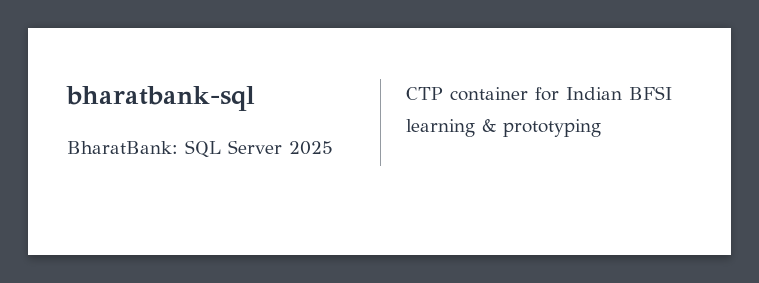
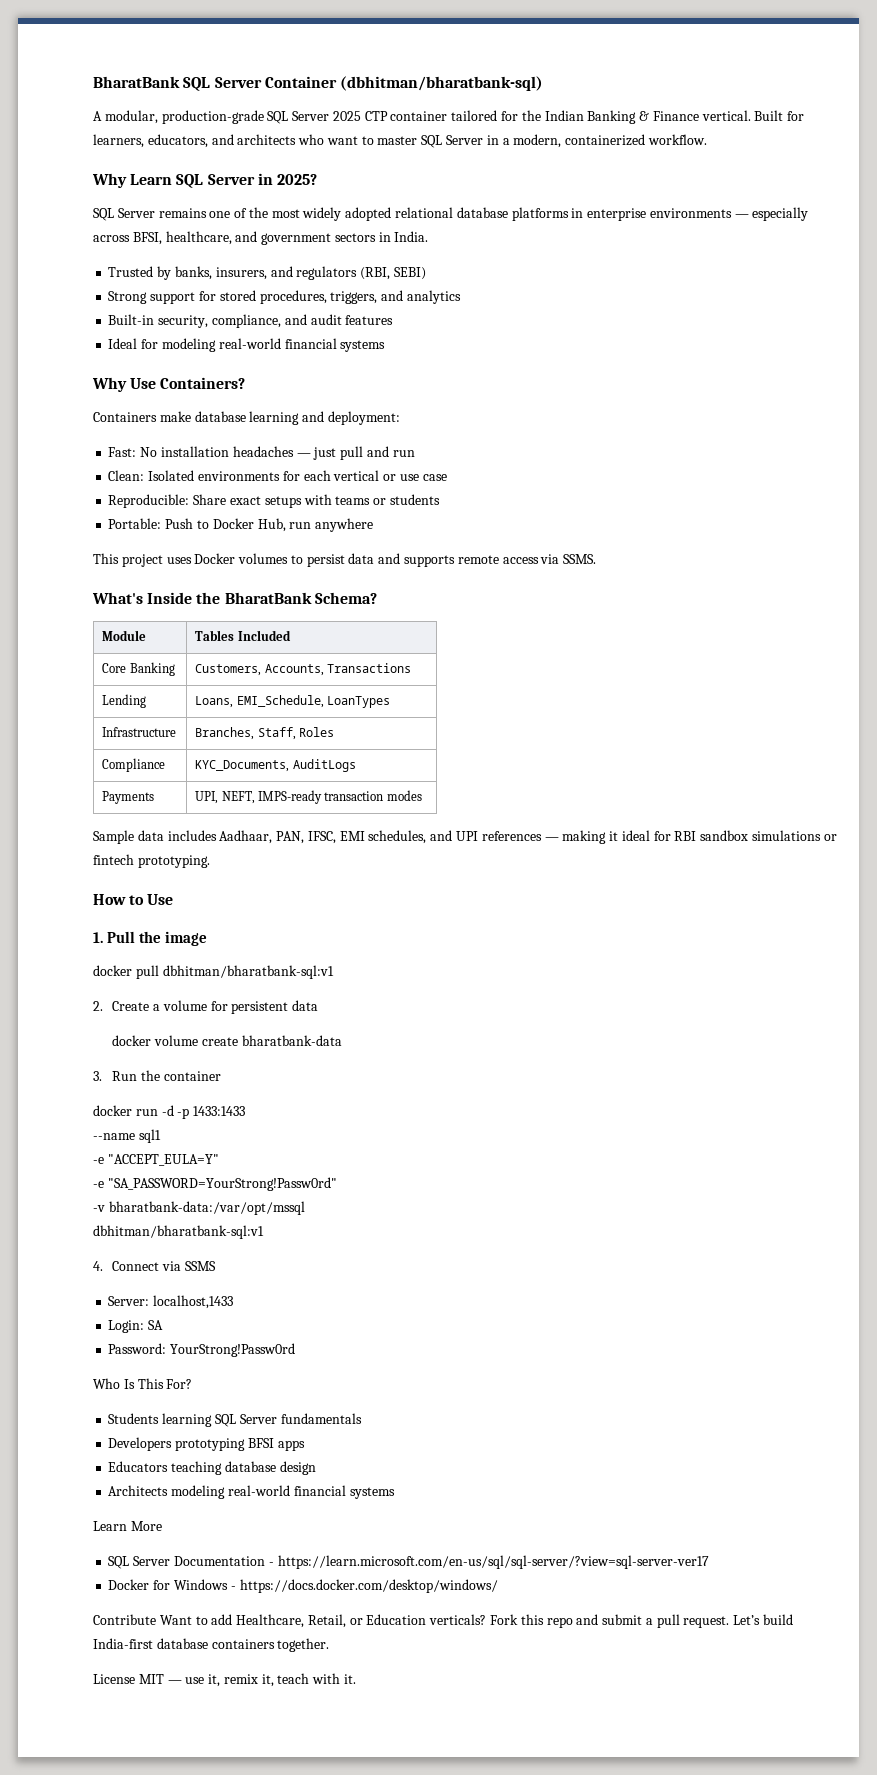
- bharatbank-sql
- BharatBank: SQL Server 2025 CTP container for Indian BFSI learning & prototyping
+ BharatBank SQL Server Container (dbhitman/bharatbank-sql)
+ A modular, production-grade SQL Server 2025 CTP container tailored for the Indian Banking & Finance vertical. Built for learners, educators, and architects who want to master SQL Server in a modern, containerized workflow.
+ Why Learn SQL Server in 2025?
+ SQL Server remains one of the most widely adopted relational database platforms in enterprise environments — especially across BFSI, healthcare, and government sectors in India.
+ Trusted by banks, insurers, and regulators (RBI, SEBI)
+ Strong support for stored procedures, triggers, and analytics
+ Built-in security, compliance, and audit features
+ Ideal for modeling real-world financial systems
+ Why Use Containers?
+ Containers make database learning and deployment:
+ Fast: No installation headaches — just pull and run
+ Clean: Isolated environments for each vertical or use case
+ Reproducible: Share exact setups with teams or students
+ Portable: Push to Docker Hub, run anywhere
+ This project uses Docker volumes to persist data and supports remote access via SSMS.
+ What's Inside the BharatBank Schema?
+ Module | Tables Included
+ Core Banking | Customers, Accounts, Transactions
+ Lending | Loans, EMI_Schedule, LoanTypes
+ Infrastructure | Branches, Staff, Roles
+ Compliance | KYC_Documents, AuditLogs
+ Payments | UPI, NEFT, IMPS-ready transaction modes
+ Sample data includes Aadhaar, PAN, IFSC, EMI schedules, and UPI references — making it ideal for RBI sandbox simulations or fintech prototyping.
+ How to Use
+ 1. Pull the image
+ docker pull dbhitman/bharatbank-sql:v1
+ 2. Create a volume for persistent data
+ docker volume create bharatbank-data
+ 3. Run the container
+ docker run -d -p 1433:1433
+ --name sql1
+ -e "ACCEPT_EULA=Y"
+ -e "SA_PASSWORD=YourStrong!Passw0rd"
+ -v bharatbank-data:/var/opt/mssql
+ dbhitman/bharatbank-sql:v1
+ 4. Connect via SSMS
+ Server: localhost,1433
+ Login: SA
+ Password: YourStrong!Passw0rd
+ Who Is This For?
+ Students learning SQL Server fundamentals
+ Developers prototyping BFSI apps
+ Educators teaching database design
+ Architects modeling real-world financial systems
+ Learn More
+ SQL Server Documentation - https://learn.microsoft.com/en-us/sql/sql-server/?view=sql-server-ver17
+ Docker for Windows - https://docs.docker.com/desktop/windows/
+ Contribute Want to add Healthcare, Retail, or Education verticals? Fork this repo and submit a pull request. Let’s build India-first database containers together.
+ License MIT — use it, remix it, teach with it.

